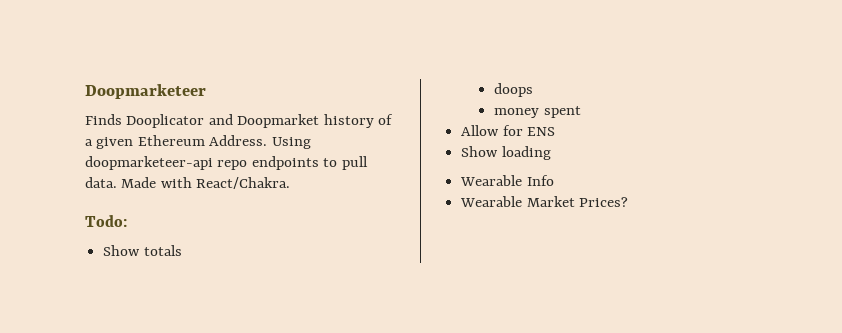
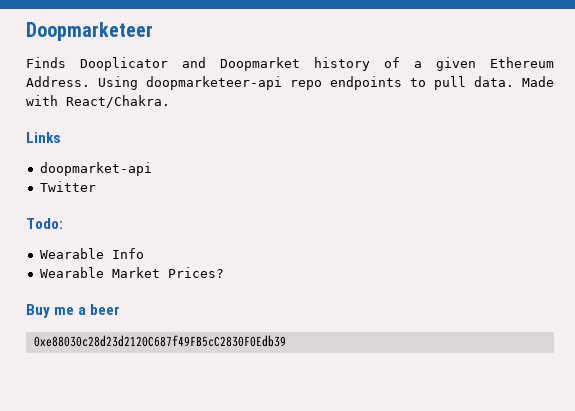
+ Links
+ doopmarket-api
+ Twitter
  Todo:
- Show totals
- doops
- money spent
- Allow for ENS
- Show loading
+ Buy me a beer
+ 0xe88030c28d23d2120C687f49FB5cC2830F0Edb39

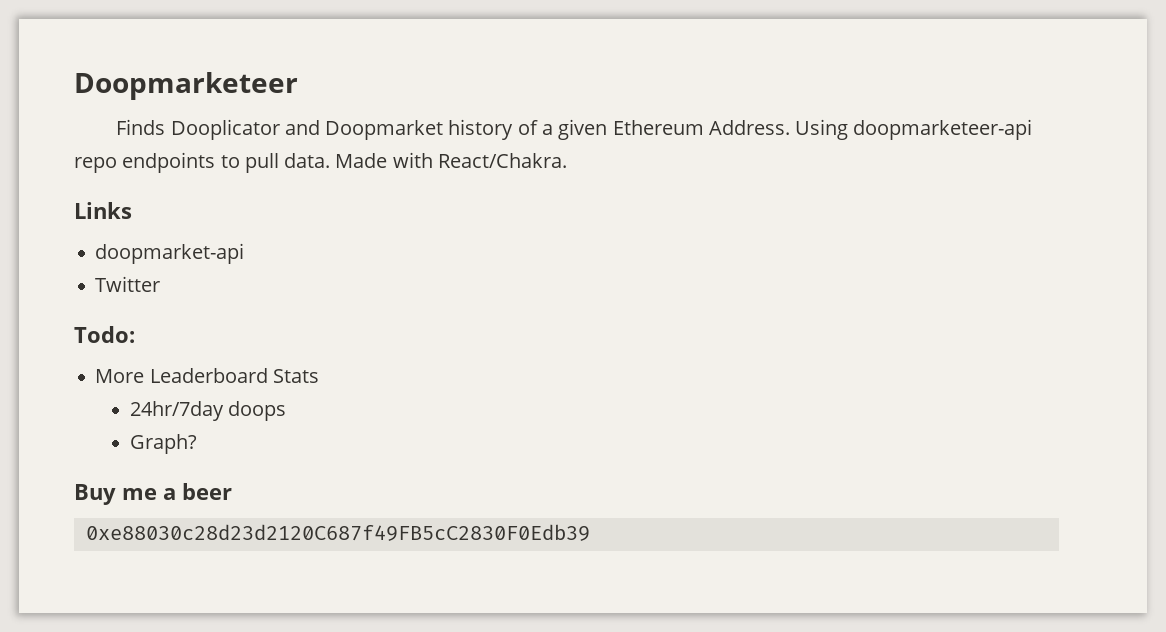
- Wearable Info
- Wearable Market Prices?
+ More Leaderboard Stats
+ 24hr/7day doops
+ Graph?

